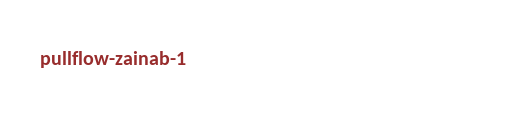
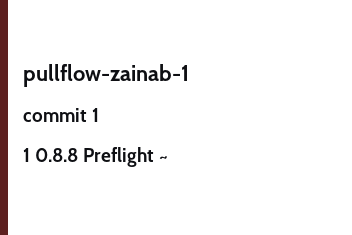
+ commit 1
+ 1 0.8.8 Preflight ~

